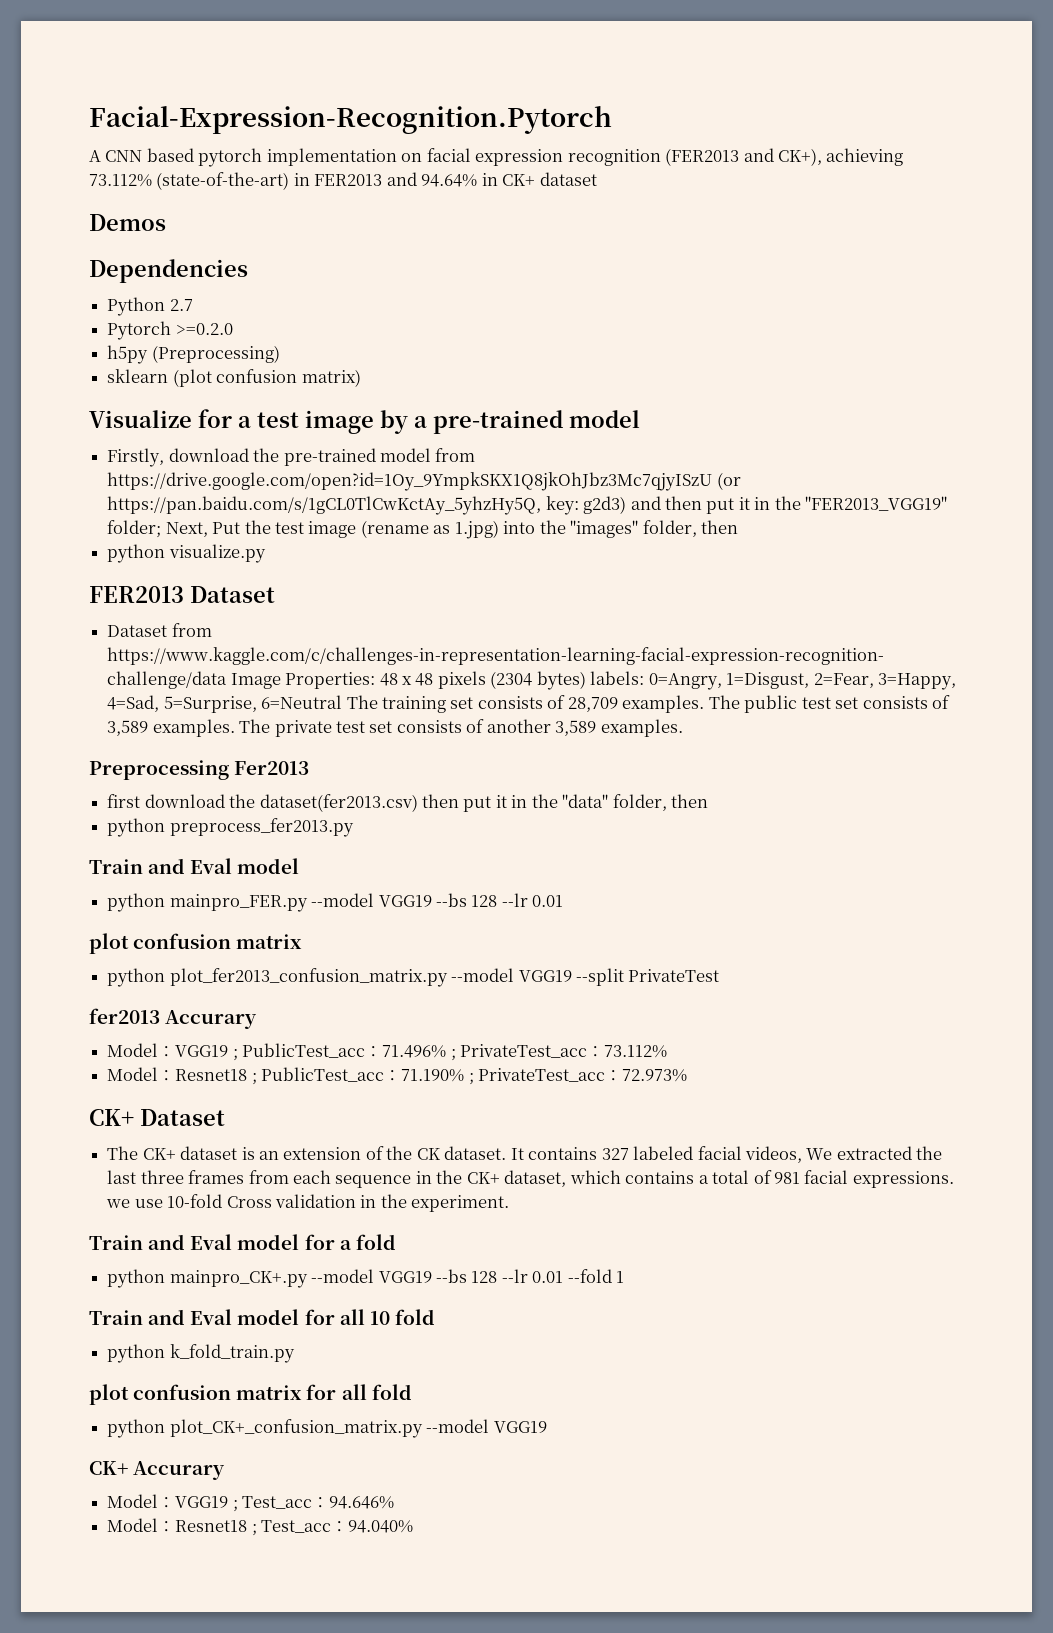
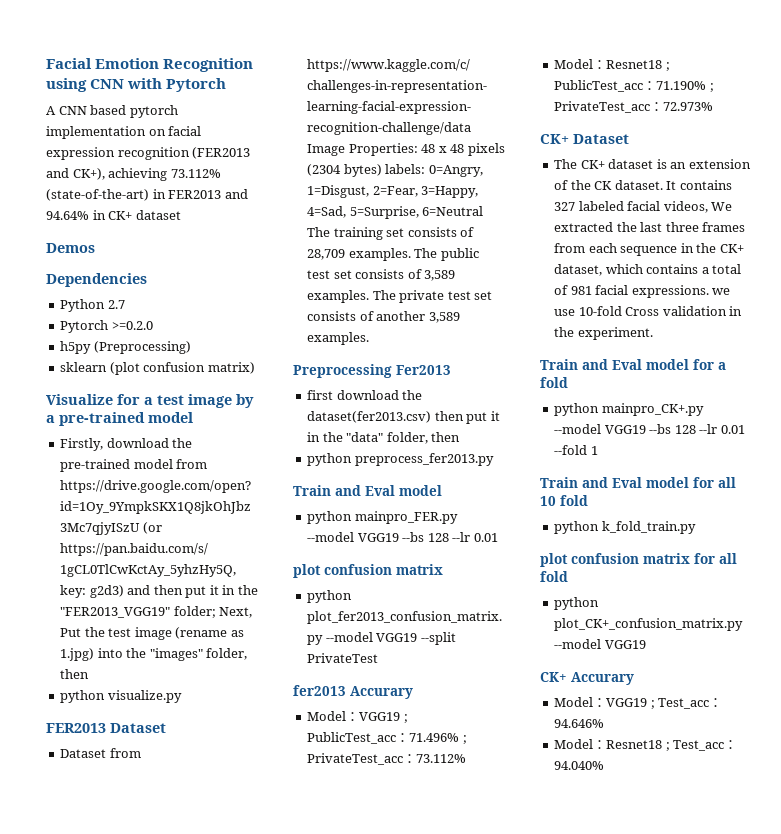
- Facial-Expression-Recognition.Pytorch
+ Facial Emotion Recognition using CNN with Pytorch

